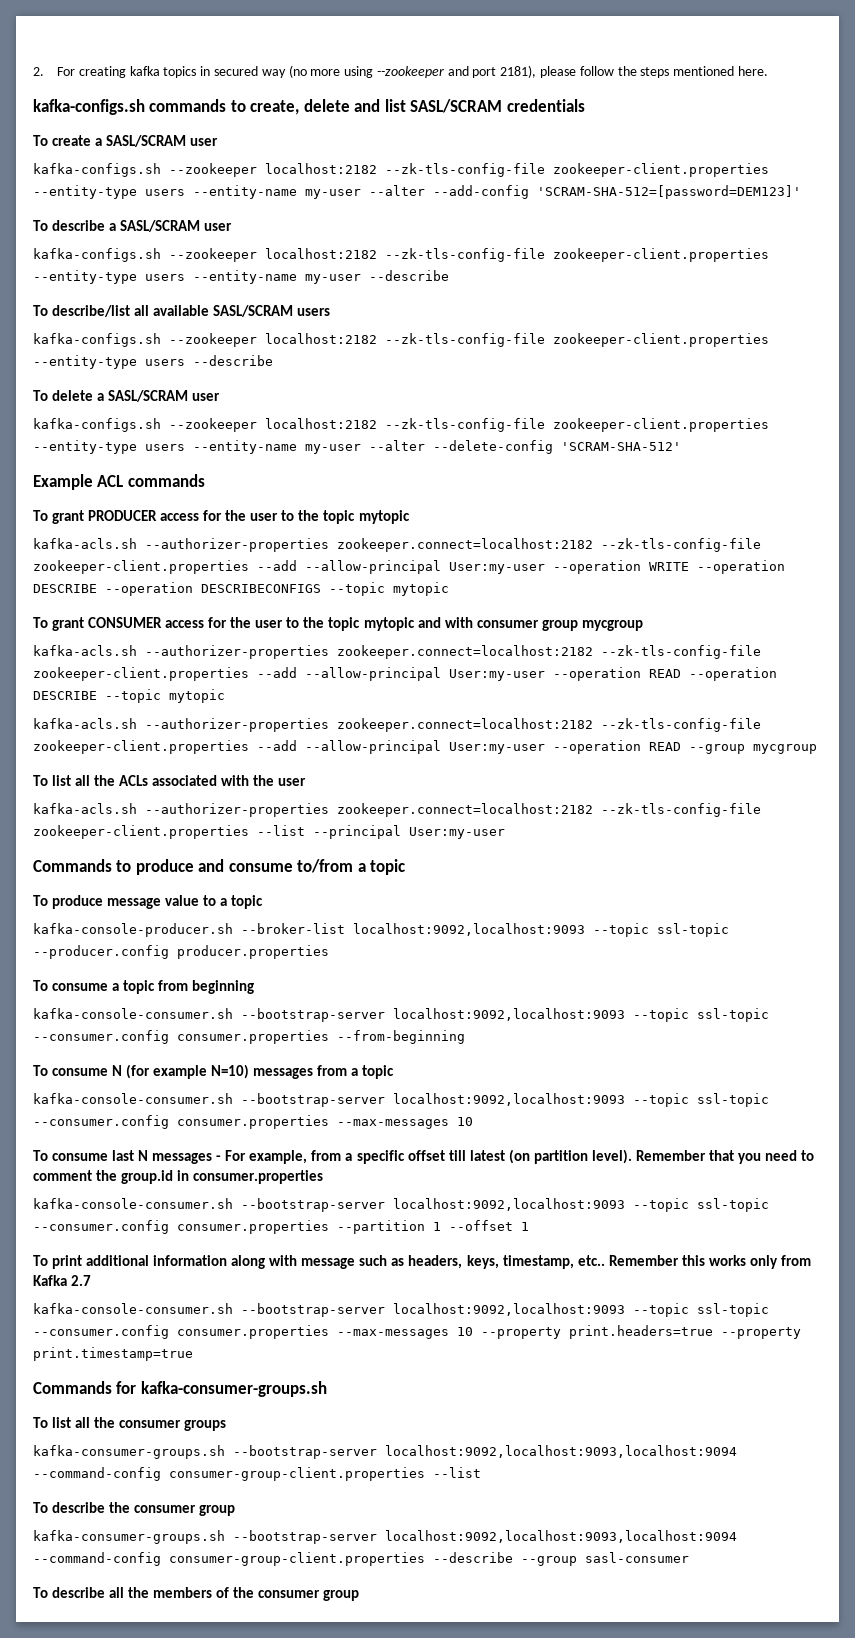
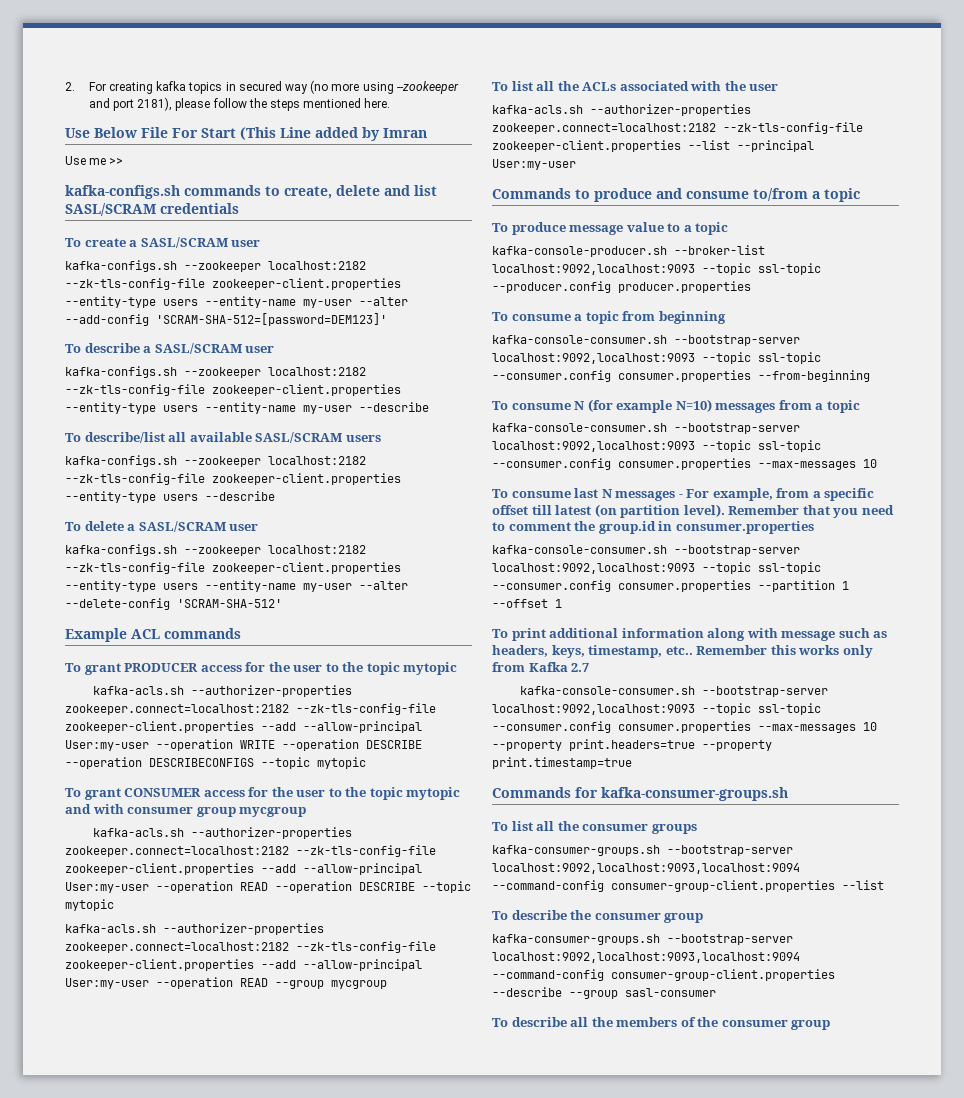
+ Use Below File For Start (This Line added by Imran
+ Use me >>

